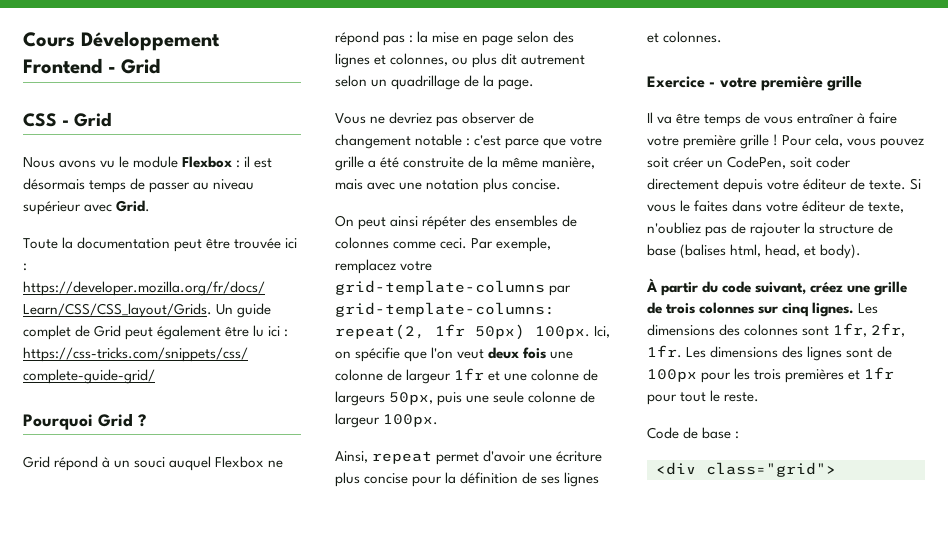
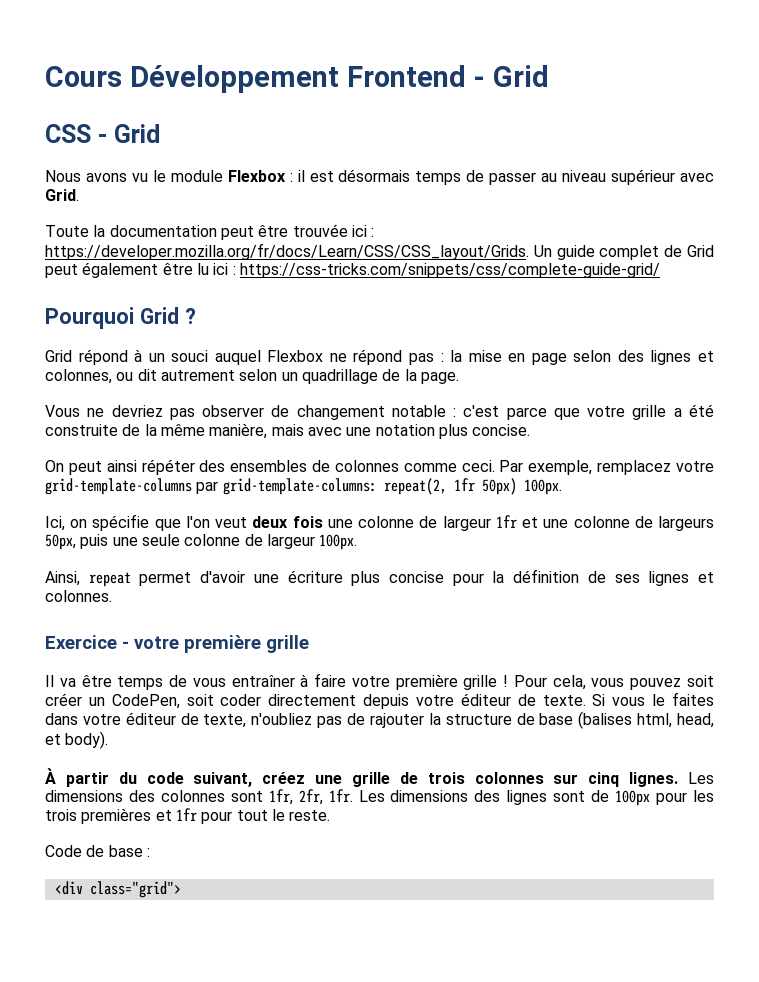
- Grid répond à un souci auquel Flexbox ne répond pas : la mise en page selon des lignes et colonnes, ou plus dit autrement selon un quadrillage de la page.
+ Grid répond à un souci auquel Flexbox ne répond pas : la mise en page selon des lignes et colonnes, ou dit autrement selon un quadrillage de la page.
- Par exemple, remplacez votre grid-template-columns par grid-template-columns: repeat(2, 1fr 50px) 100px. Ici, on spécifie que l'on veut deux fois une colonne de largeur 1fr et une colonne de largeurs 50px, puis une seule colonne de largeur 100px.
+ Par exemple, remplacez votre grid-template-columns par grid-template-columns: repeat(2, 1fr 50px) 100px.
+ Ici, on spécifie que l'on veut deux fois une colonne de largeur 1fr et une colonne de largeurs 50px, puis une seule colonne de largeur 100px.

